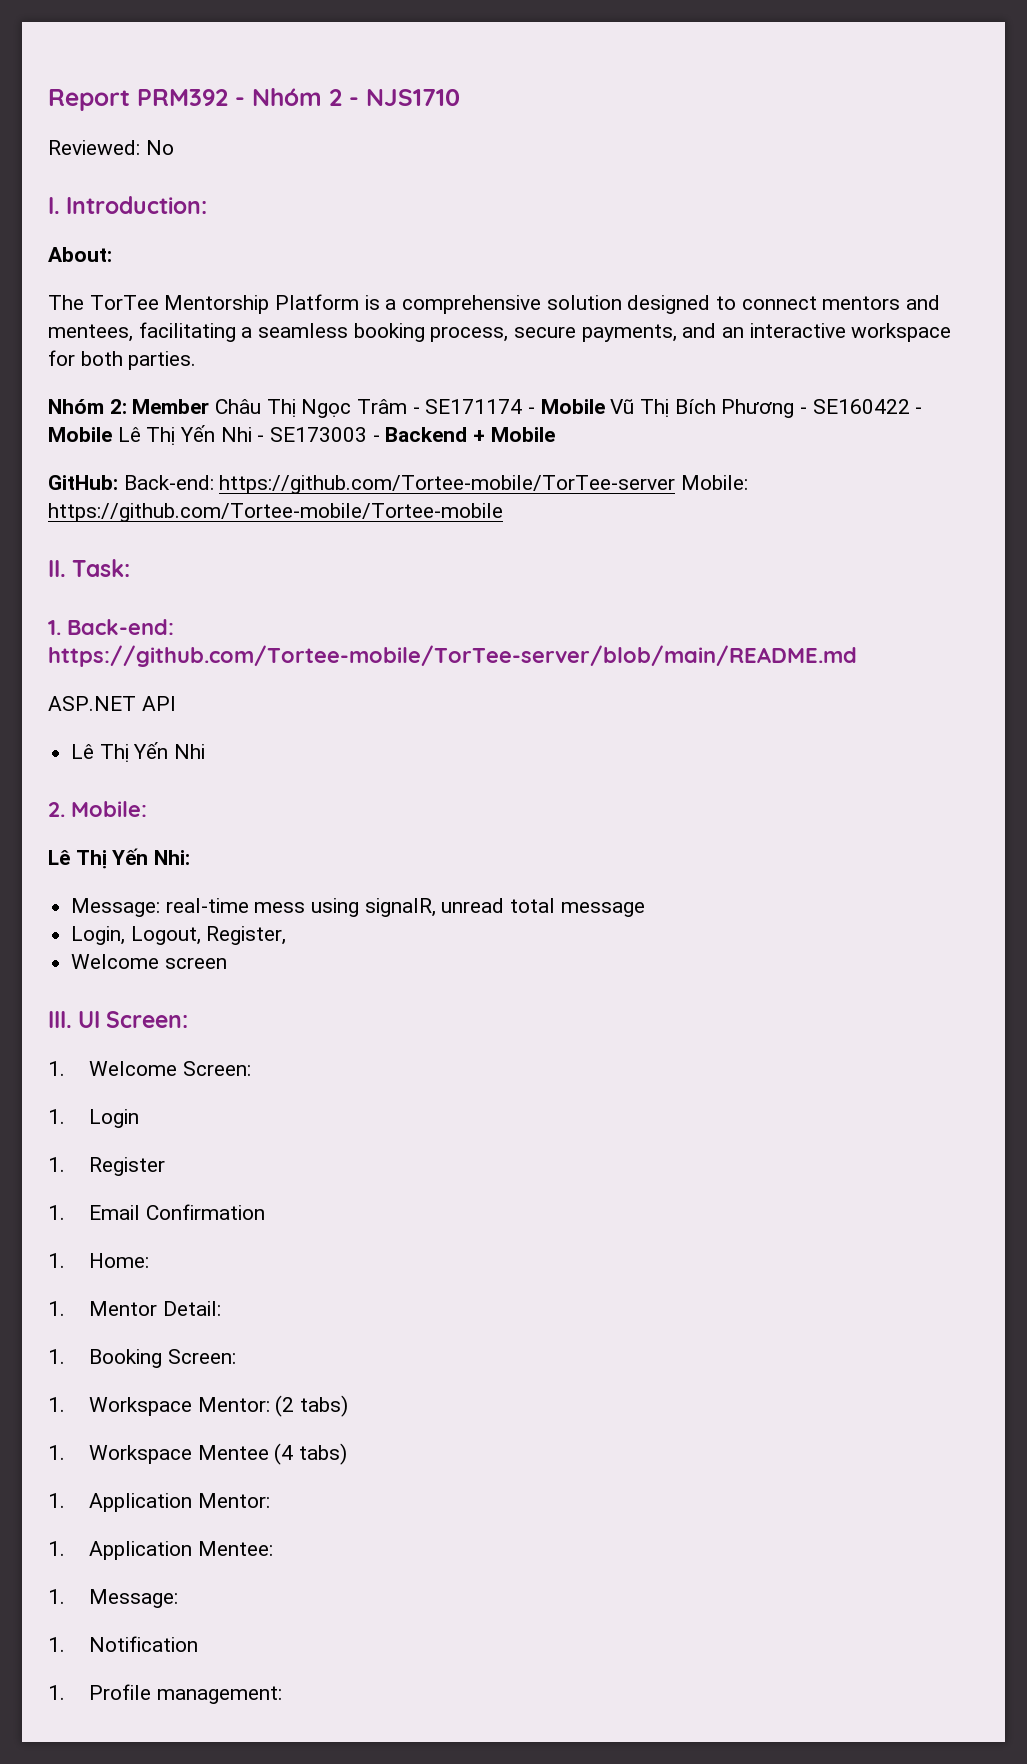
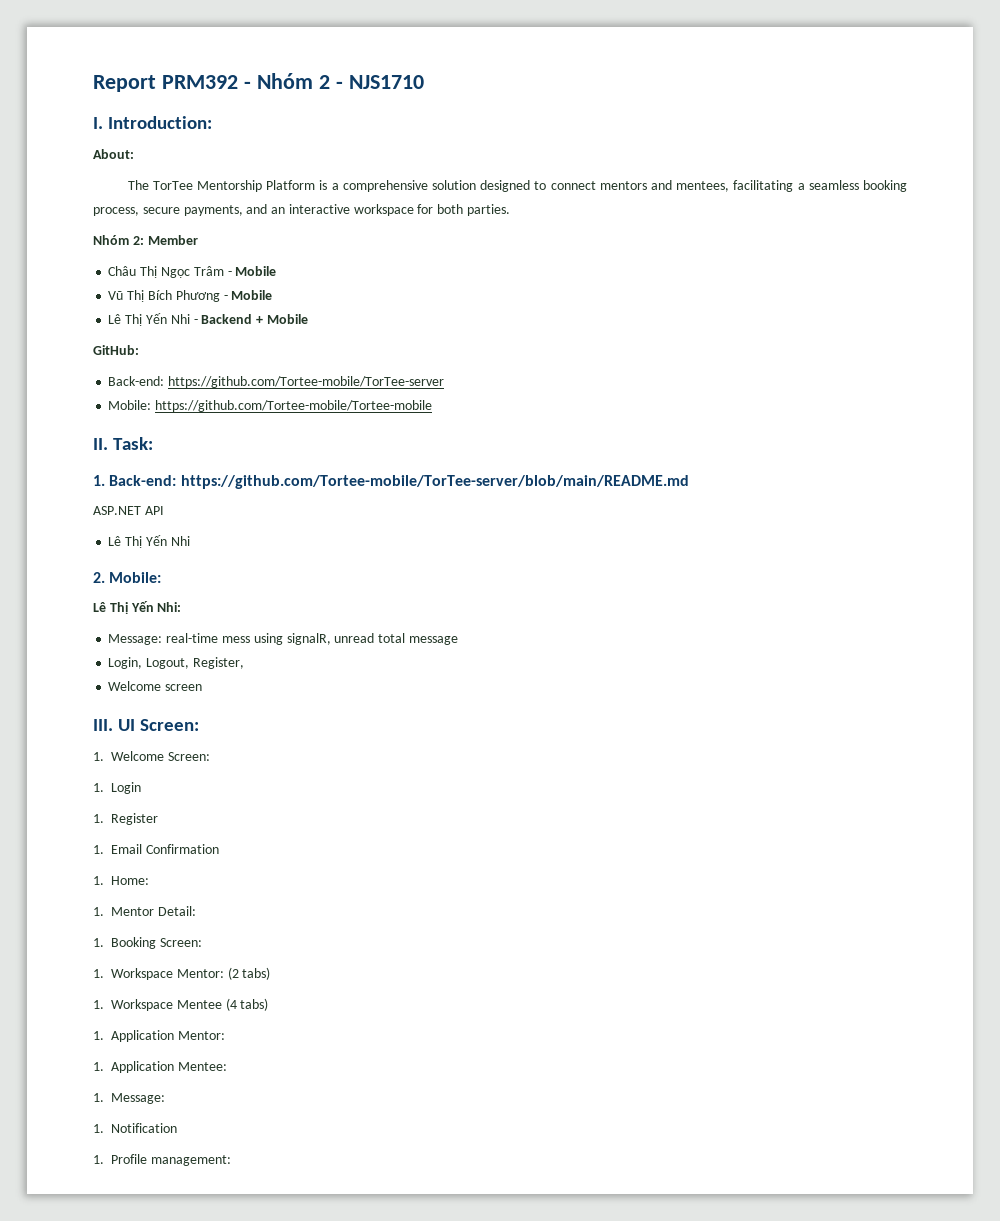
- Reviewed: No
- Nhóm 2: Member Châu Thị Ngọc Trâm - SE171174 - Mobile Vũ Thị Bích Phương - SE160422 - Mobile Lê Thị Yến Nhi - SE173003 - Backend + Mobile
+ Nhóm 2: Member
+ Châu Thị Ngọc Trâm - Mobile
+ Vũ Thị Bích Phương - Mobile
+ Lê Thị Yến Nhi - Backend + Mobile
- GitHub: Back-end: https://github.com/Tortee-mobile/TorTee-server Mobile: https://github.com/Tortee-mobile/Tortee-mobile
+ GitHub:
+ Back-end: https://github.com/Tortee-mobile/TorTee-server
+ Mobile: https://github.com/Tortee-mobile/Tortee-mobile

